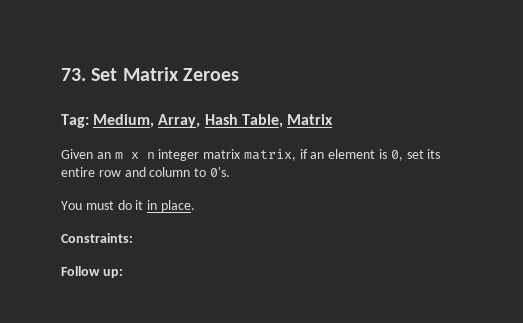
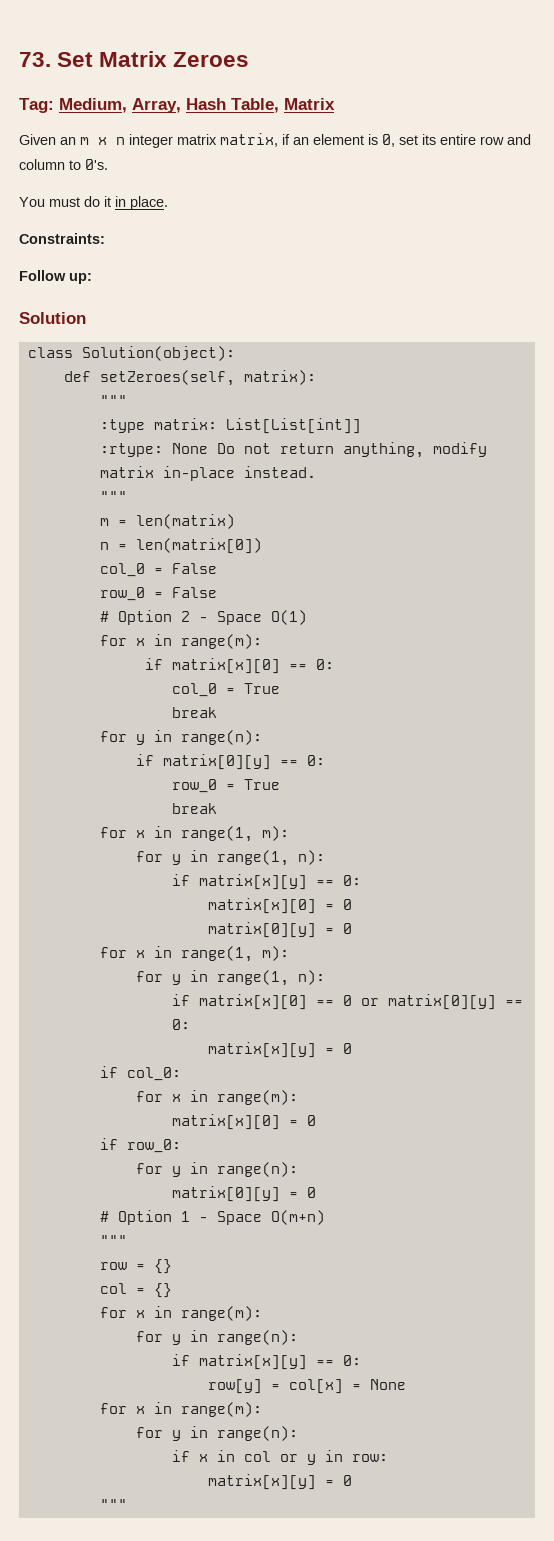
+ Solution
+ class Solution(object):
+ def setZeroes(self, matrix):
+ """
+ :type matrix: List[List[int]]
+ :rtype: None Do not return anything, modify matrix in-place instead.
+ """
+ m = len(matrix)
+ n = len(matrix[0])
+ col_0 = False
+ row_0 = False
+ # Option 2 - Space O(1)
+ for x in range(m):
+ if matrix[x][0] == 0:
+ col_0 = True
+ break
+ for y in range(n):
+ if matrix[0][y] == 0:
+ row_0 = True
+ break
+ for x in range(1, m):
+ for y in range(1, n):
+ if matrix[x][y] == 0:
+ matrix[x][0] = 0
+ matrix[0][y] = 0
+ for x in range(1, m):
+ for y in range(1, n):
+ if matrix[x][0] == 0 or matrix[0][y] == 0:
+ matrix[x][y] = 0
+ if col_0:
+ for x in range(m):
+ matrix[x][0] = 0
+ if row_0:
+ for y in range(n):
+ matrix[0][y] = 0
+ # Option 1 - Space O(m+n)
+ """
+ row = {}
+ col = {}
+ for x in range(m):
+ for y in range(n):
+ if matrix[x][y] == 0:
+ row[y] = col[x] = None
+ for x in range(m):
+ for y in range(n):
+ if x in col or y in row:
+ matrix[x][y] = 0
+ """

